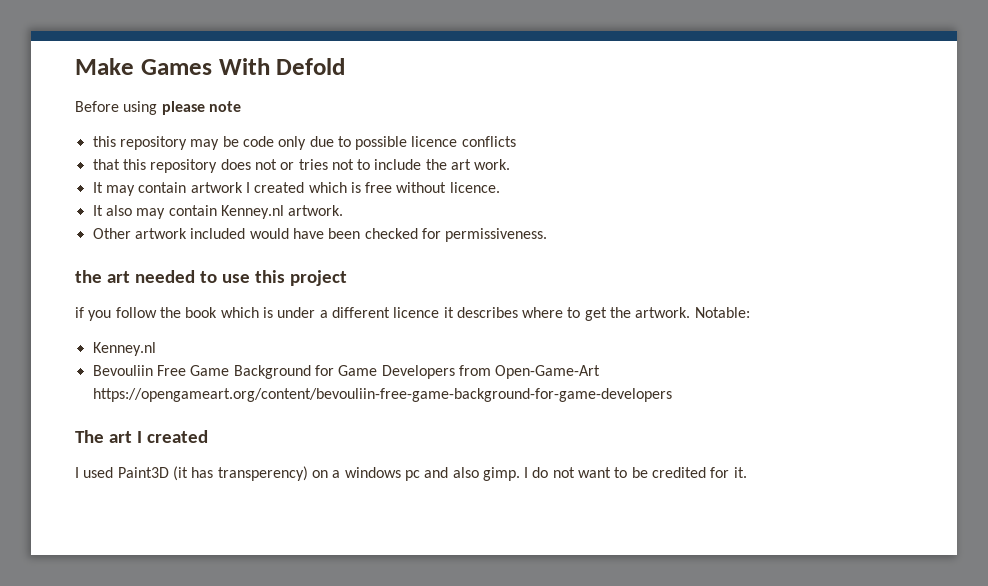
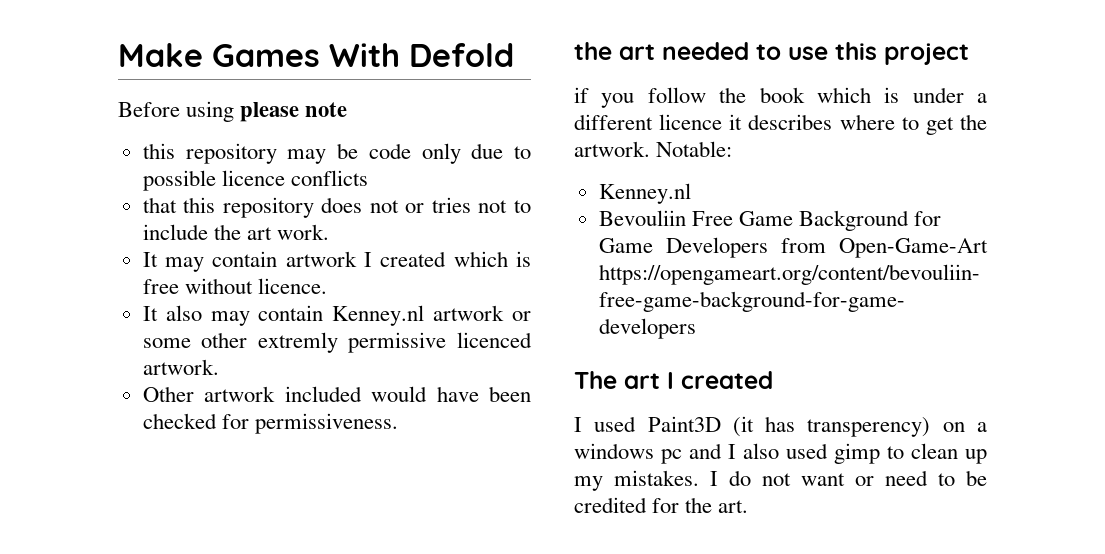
- It also may contain Kenney.nl artwork.
+ It also may contain Kenney.nl artwork or some other extremly permissive licenced artwork.
- I used Paint3D (it has transperency) on a windows pc and also gimp.
+ I used Paint3D (it has transperency) on a windows pc and I also used gimp to clean up my mistakes.
- I do not want to be credited for it.
+ I do not want or need to be credited for the art.

